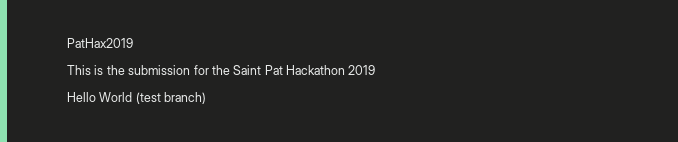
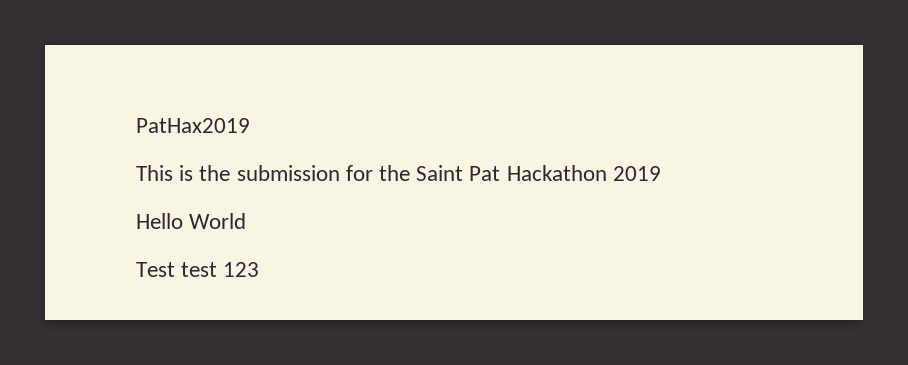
- Hello World (test branch)
+ Hello World
+ Test test 123

